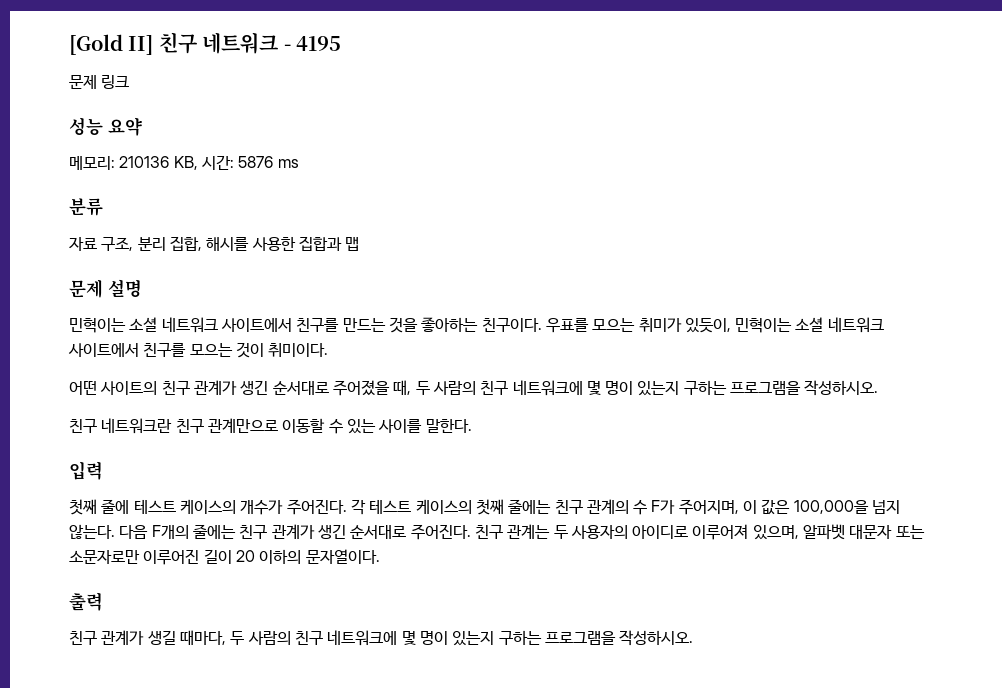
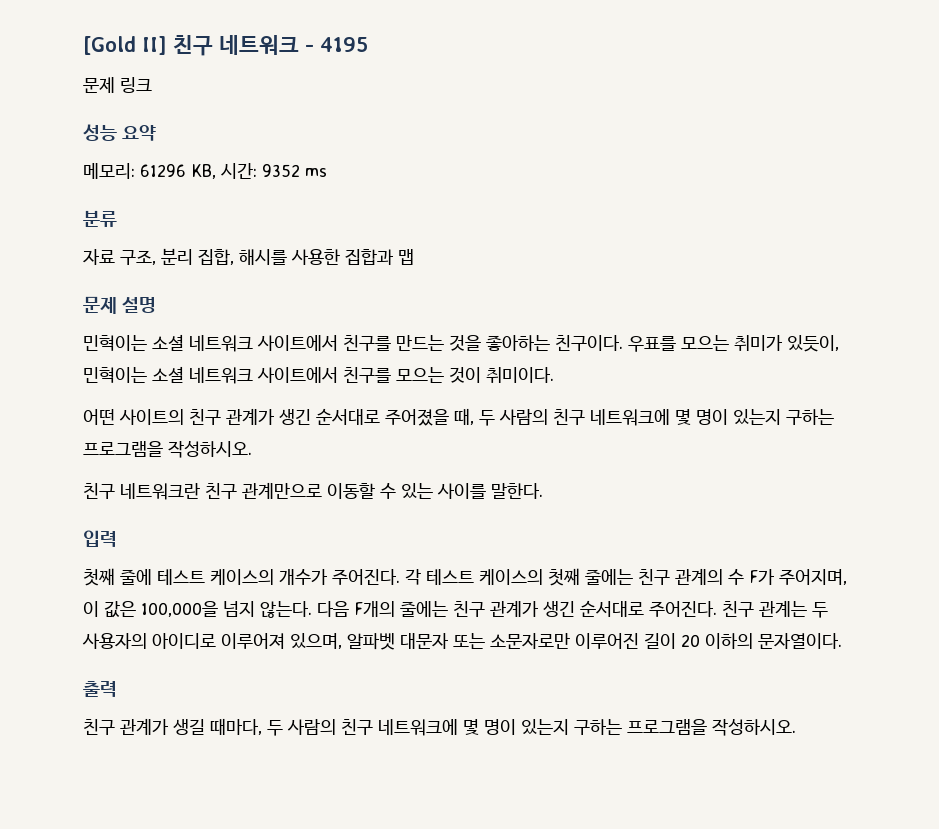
- 메모리: 210136 KB, 시간: 5876 ms
+ 메모리: 61296 KB, 시간: 9352 ms

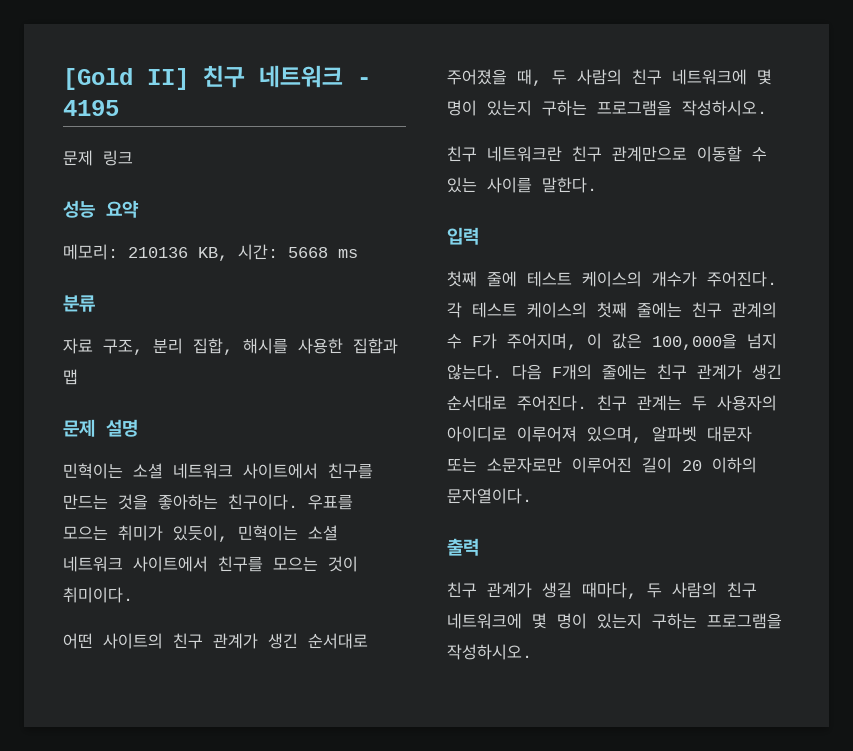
- 메모리: 61296 KB, 시간: 9352 ms
+ 메모리: 210136 KB, 시간: 5668 ms

